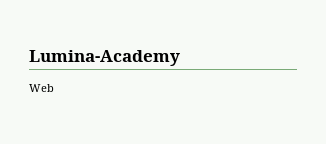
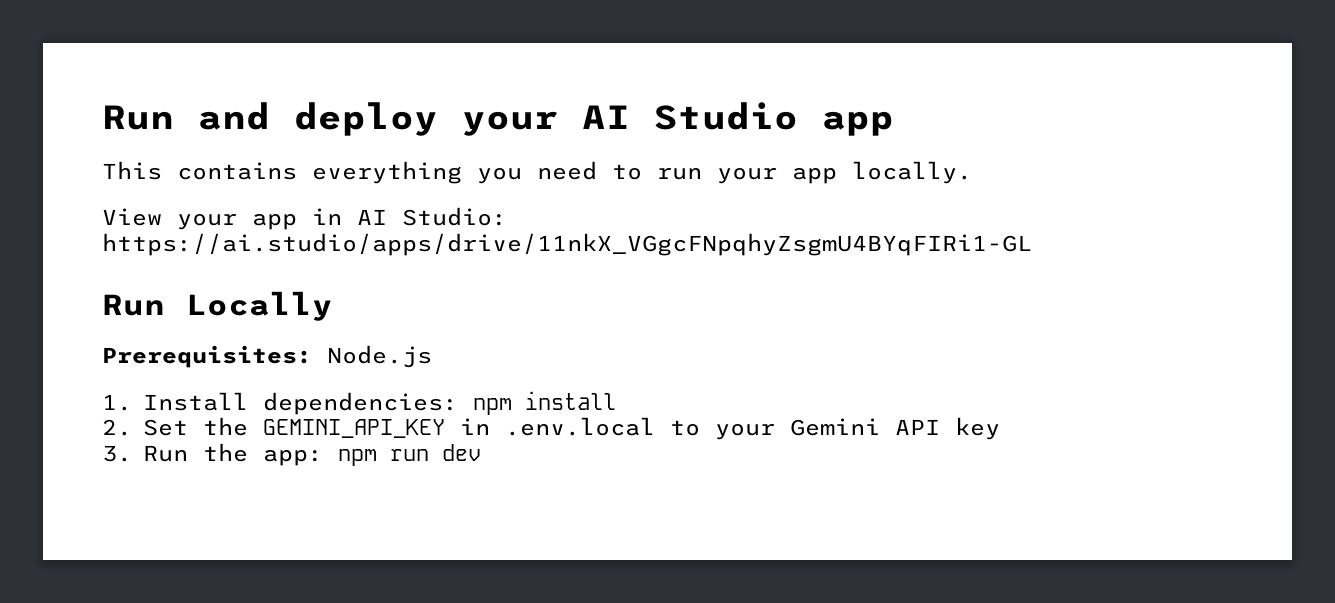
- Lumina-Academy
- Web
+ Run and deploy your AI Studio app
+ This contains everything you need to run your app locally.
+ View your app in AI Studio: https://ai.studio/apps/drive/11nkX_VGgcFNpqhyZsgmU4BYqFIRi1-GL
+ Run Locally
+ Prerequisites: Node.js
+ 1. Install dependencies: npm install
+ 2. Set the GEMINI_API_KEY in .env.local to your Gemini API key
+ 3. Run the app: npm run dev

